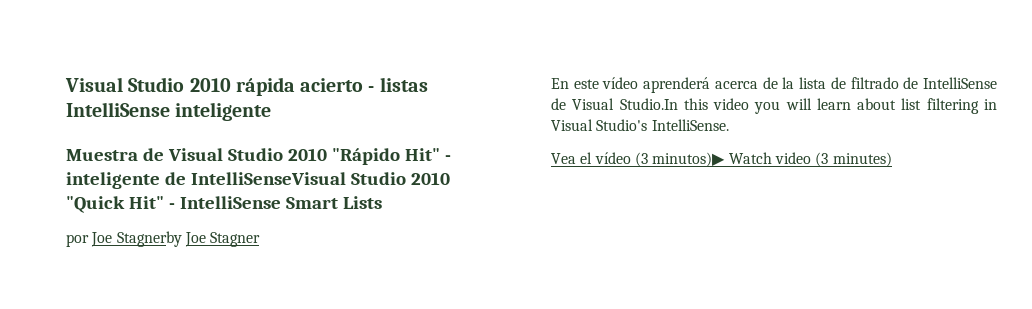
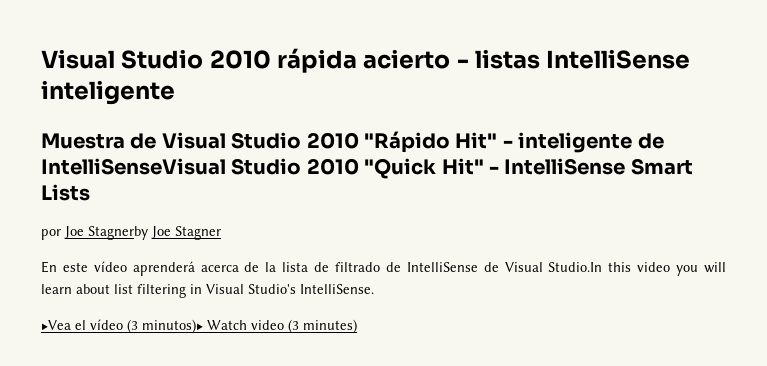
- Vea el vídeo (3 minutos)▶ Watch video (3 minutes)
+ ▶Vea el vídeo (3 minutos)▶ Watch video (3 minutes)

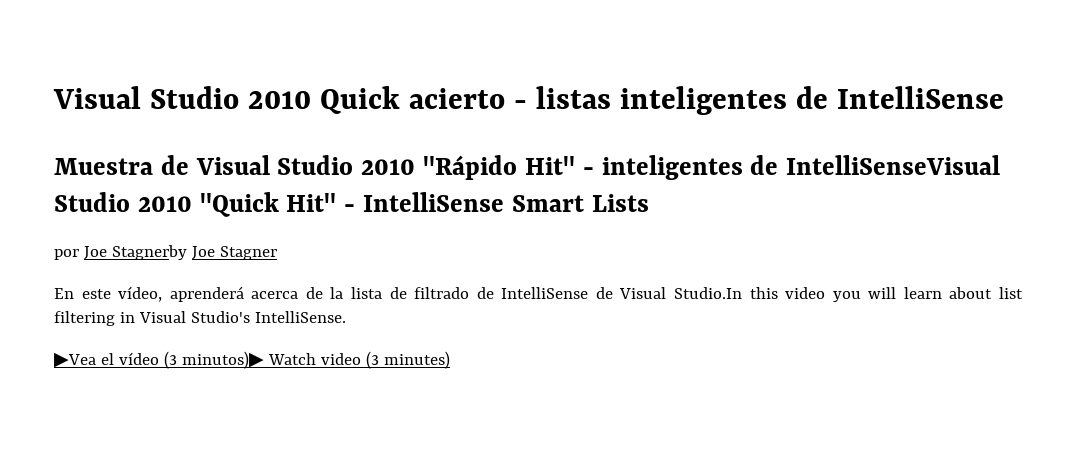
- Visual Studio 2010 rápida acierto - listas IntelliSense inteligente
+ Visual Studio 2010 Quick acierto - listas inteligentes de IntelliSense
- Muestra de Visual Studio 2010 "Rápido Hit" - inteligente de IntelliSenseVisual Studio 2010 "Quick Hit" - IntelliSense Smart Lists
+ Muestra de Visual Studio 2010 "Rápido Hit" - inteligentes de IntelliSenseVisual Studio 2010 "Quick Hit" - IntelliSense Smart Lists
- En este vídeo aprenderá acerca de la lista de filtrado de IntelliSense de Visual Studio.In this video you will learn about list filtering in Visual Studio's IntelliSense.
+ En este vídeo, aprenderá acerca de la lista de filtrado de IntelliSense de Visual Studio.In this video you will learn about list filtering in Visual Studio's IntelliSense.

